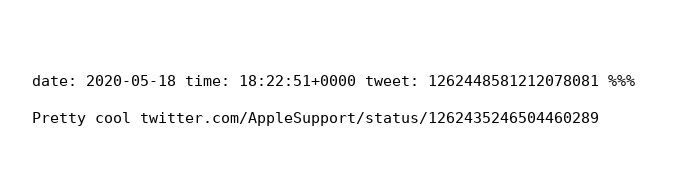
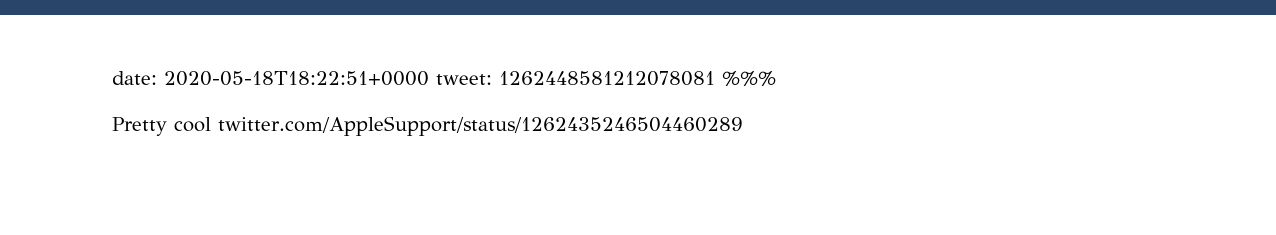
- date: 2020-05-18 time: 18:22:51+0000 tweet: 1262448581212078081 %%%
+ date: 2020-05-18T18:22:51+0000 tweet: 1262448581212078081 %%%

